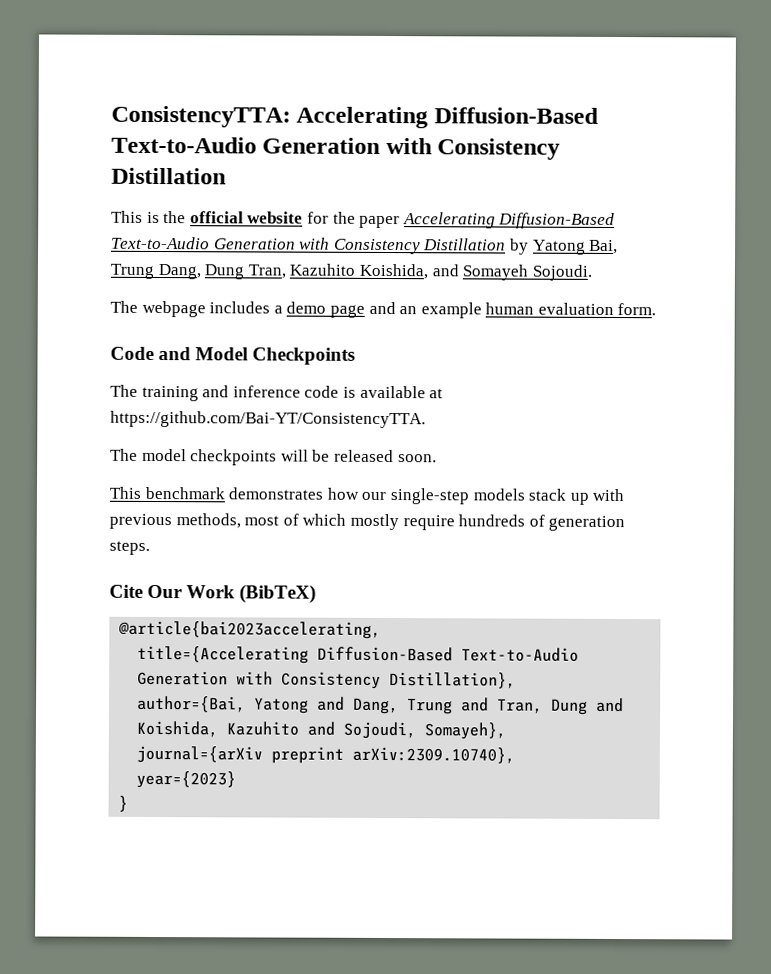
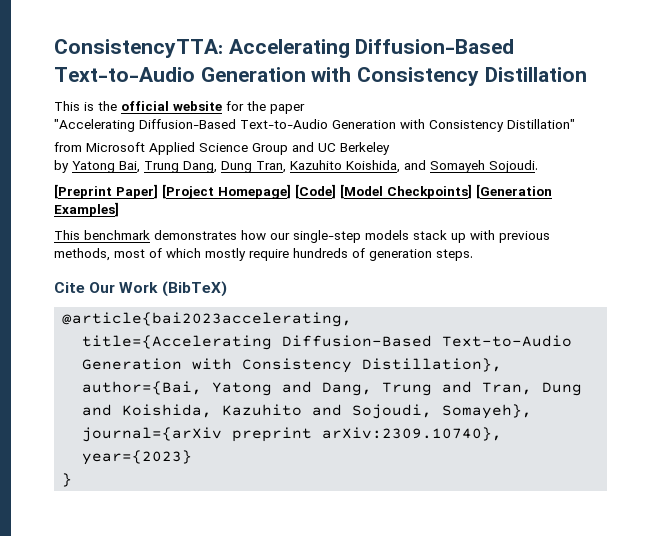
- This is the official website for the paper Accelerating Diffusion-Based Text-to-Audio Generation with Consistency Distillation by Yatong Bai, Trung Dang, Dung Tran, Kazuhito Koishida, and Somayeh Sojoudi.
+ This is the official website for the paper
+ "Accelerating Diffusion-Based Text-to-Audio Generation with Consistency Distillation"
+ from Microsoft Applied Science Group and UC Berkeley
+ by Yatong Bai, Trung Dang, Dung Tran, Kazuhito Koishida, and Somayeh Sojoudi.
- The webpage includes a demo page and an example human evaluation form.
- Code and Model Checkpoints
- The training and inference code is available at https://github.com/Bai-YT/ConsistencyTTA.
- The model checkpoints will be released soon.
+ [Preprint Paper] [Project Homepage] [Code] [Model Checkpoints] [Generation Examples]

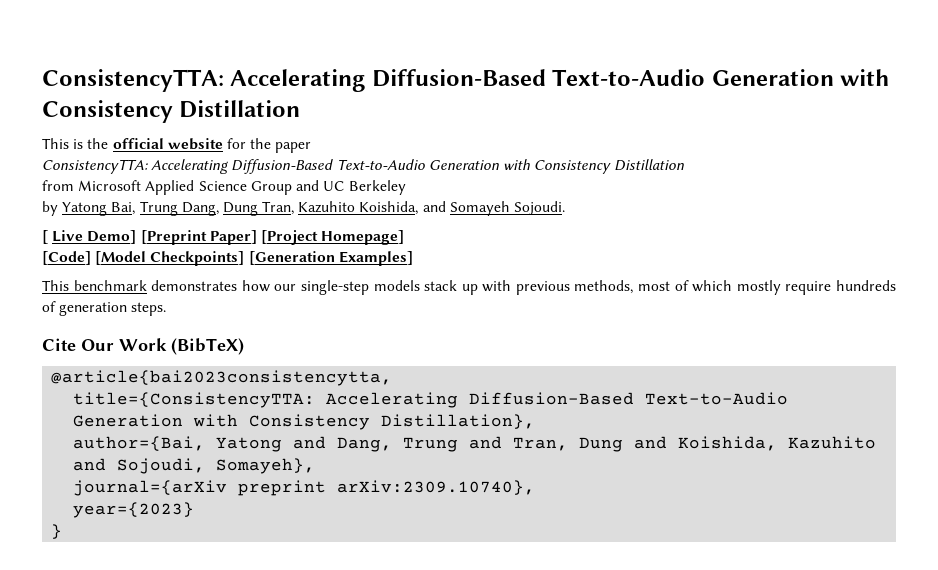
  This is the official website for the paper
- "Accelerating Diffusion-Based Text-to-Audio Generation with Consistency Distillation"
+ ConsistencyTTA: Accelerating Diffusion-Based Text-to-Audio Generation with Consistency Distillation
- [Preprint Paper] [Project Homepage] [Code] [Model Checkpoints] [Generation Examples]
+ [ Live Demo] [Preprint Paper] [Project Homepage]
+ [Code] [Model Checkpoints] [Generation Examples]
- @article{bai2023accelerating,
- title={Accelerating Diffusion-Based Text-to-Audio Generation with Consistency Distillation},
+ @article{bai2023consistencytta,
+ title={ConsistencyTTA: Accelerating Diffusion-Based Text-to-Audio Generation with Consistency Distillation},

